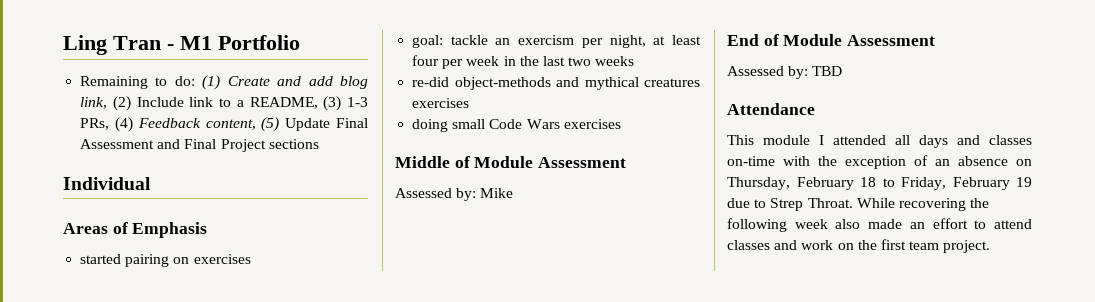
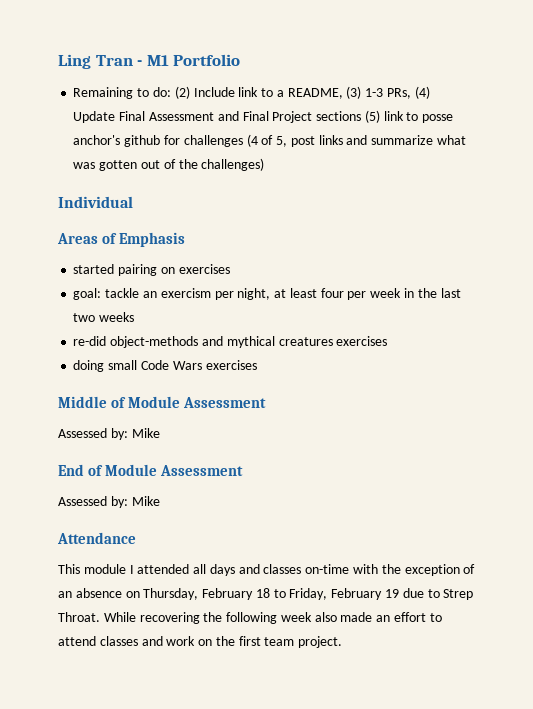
- Remaining to do: (1) Create and add blog link, (2) Include link to a README, (3) 1-3 PRs, (4) Feedback content, (5) Update Final Assessment and Final Project sections
+ Remaining to do: (2) Include link to a README, (3) 1-3 PRs, (4) Update Final Assessment and Final Project sections (5) link to posse anchor's github for challenges (4 of 5, post links and summarize what was gotten out of the challenges)
  End of Module Assessment
- Assessed by: TBD
+ Assessed by: Mike

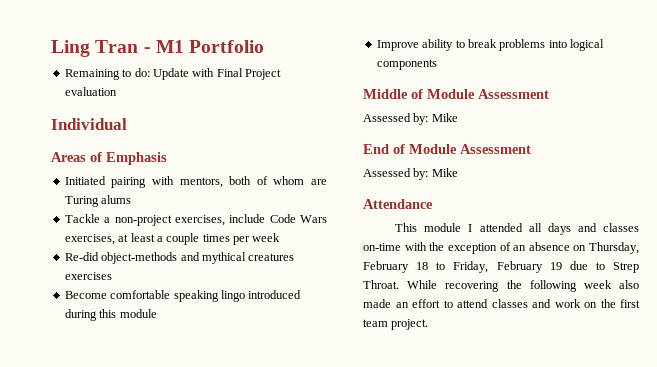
- Remaining to do: (2) Include link to a README, (3) 1-3 PRs, (4) Update Final Assessment and Final Project sections (5) link to posse anchor's github for challenges (4 of 5, post links and summarize what was gotten out of the challenges)
+ Remaining to do: Update with Final Project evaluation
  Individual
  Areas of Emphasis
- started pairing on exercises
- goal: tackle an exercism per night, at least four per week in the last two weeks
- re-did object-methods and mythical creatures exercises
+ Initiated pairing with mentors, both of whom are Turing alums
+ Tackle a non-project exercises, include Code Wars exercises, at least a couple times per week
+ Re-did object-methods and mythical creatures exercises
- doing small Code Wars exercises
+ Become comfortable speaking lingo introduced during this module
+ Improve ability to break problems into logical components

